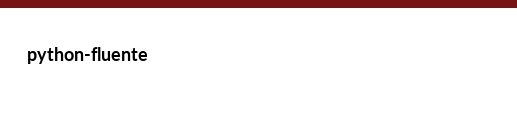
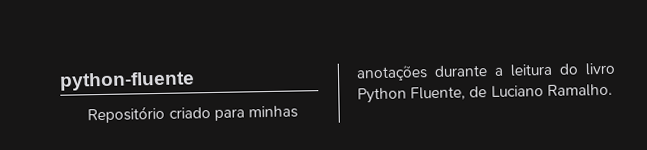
+ Repositório criado para minhas anotações durante a leitura do livro Python Fluente, de Luciano Ramalho.

